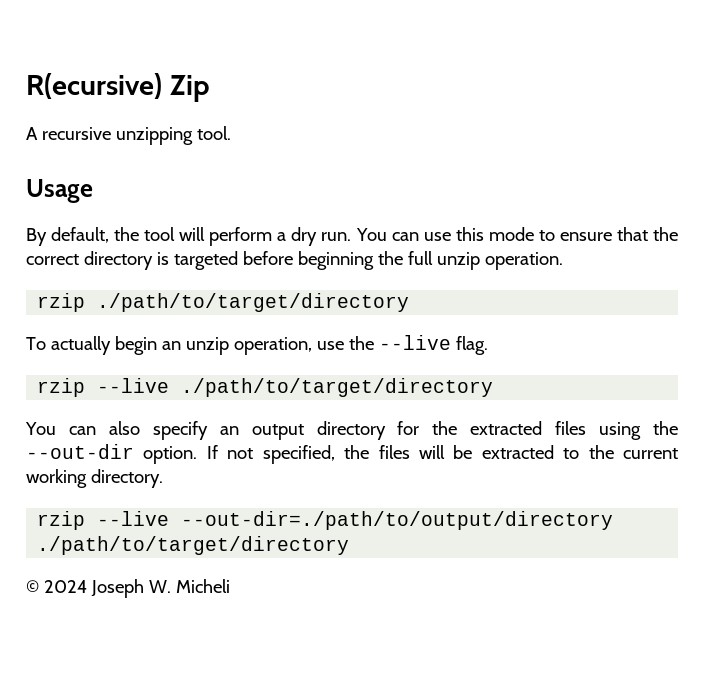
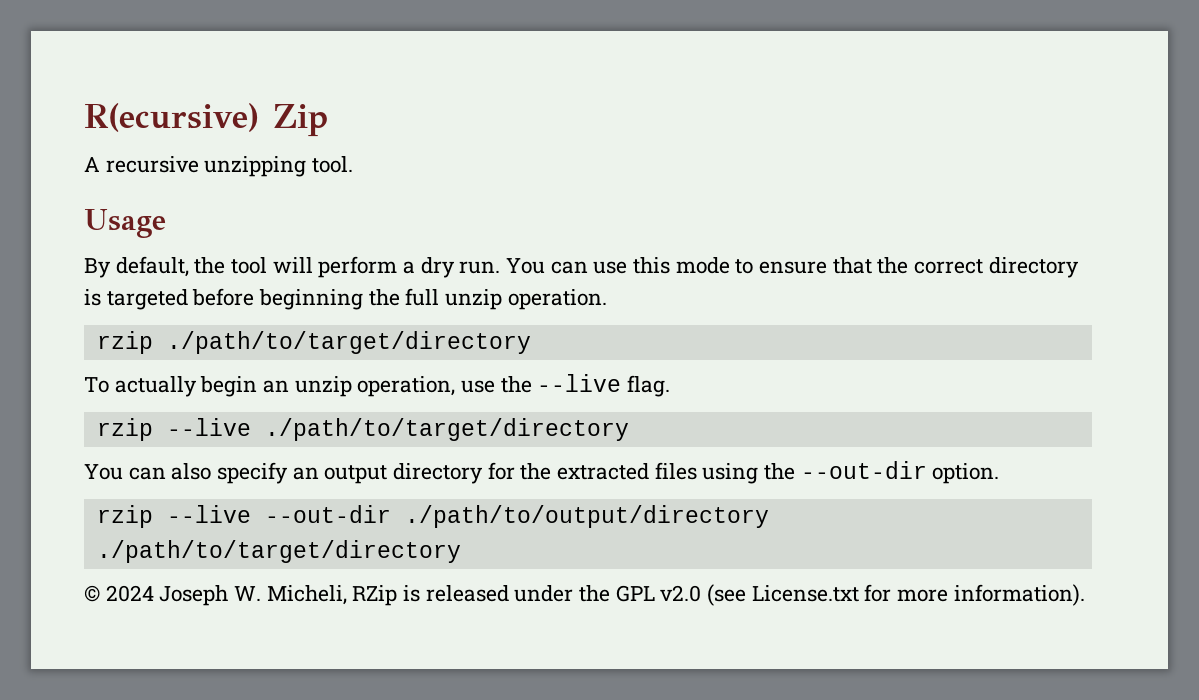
- You can also specify an output directory for the extracted files using the --out-dir option. If not specified, the files will be extracted to the current working directory.
- rzip --live --out-dir=./path/to/output/directory ./path/to/target/directory
+ You can also specify an output directory for the extracted files using the --out-dir option.
+ rzip --live --out-dir ./path/to/output/directory ./path/to/target/directory
- © 2024 Joseph W. Micheli
+ © 2024 Joseph W. Micheli, RZip is released under the GPL v2.0 (see License.txt for more information).

